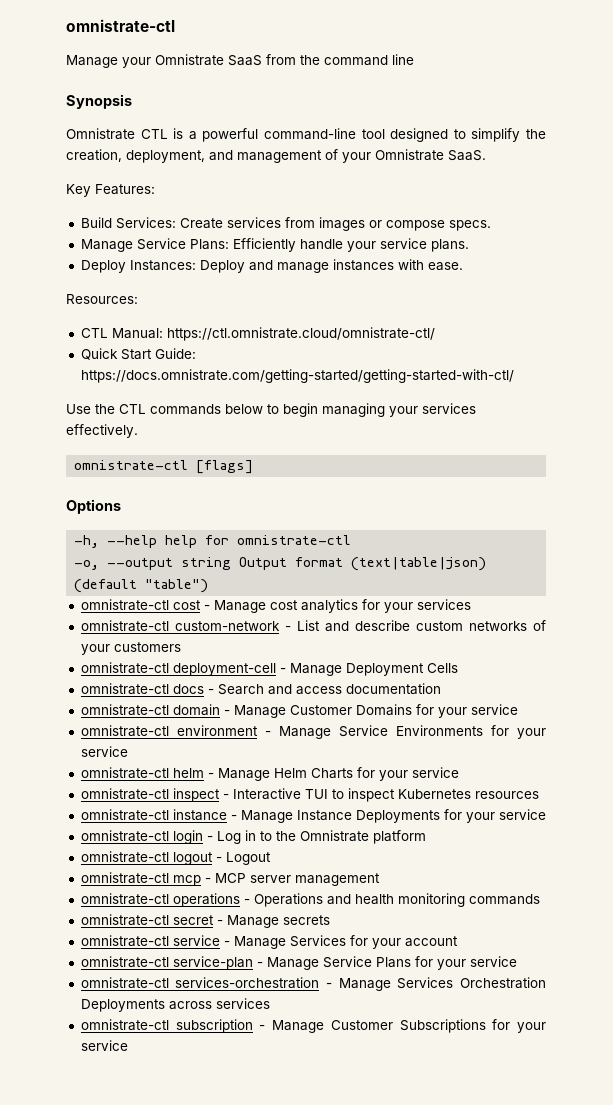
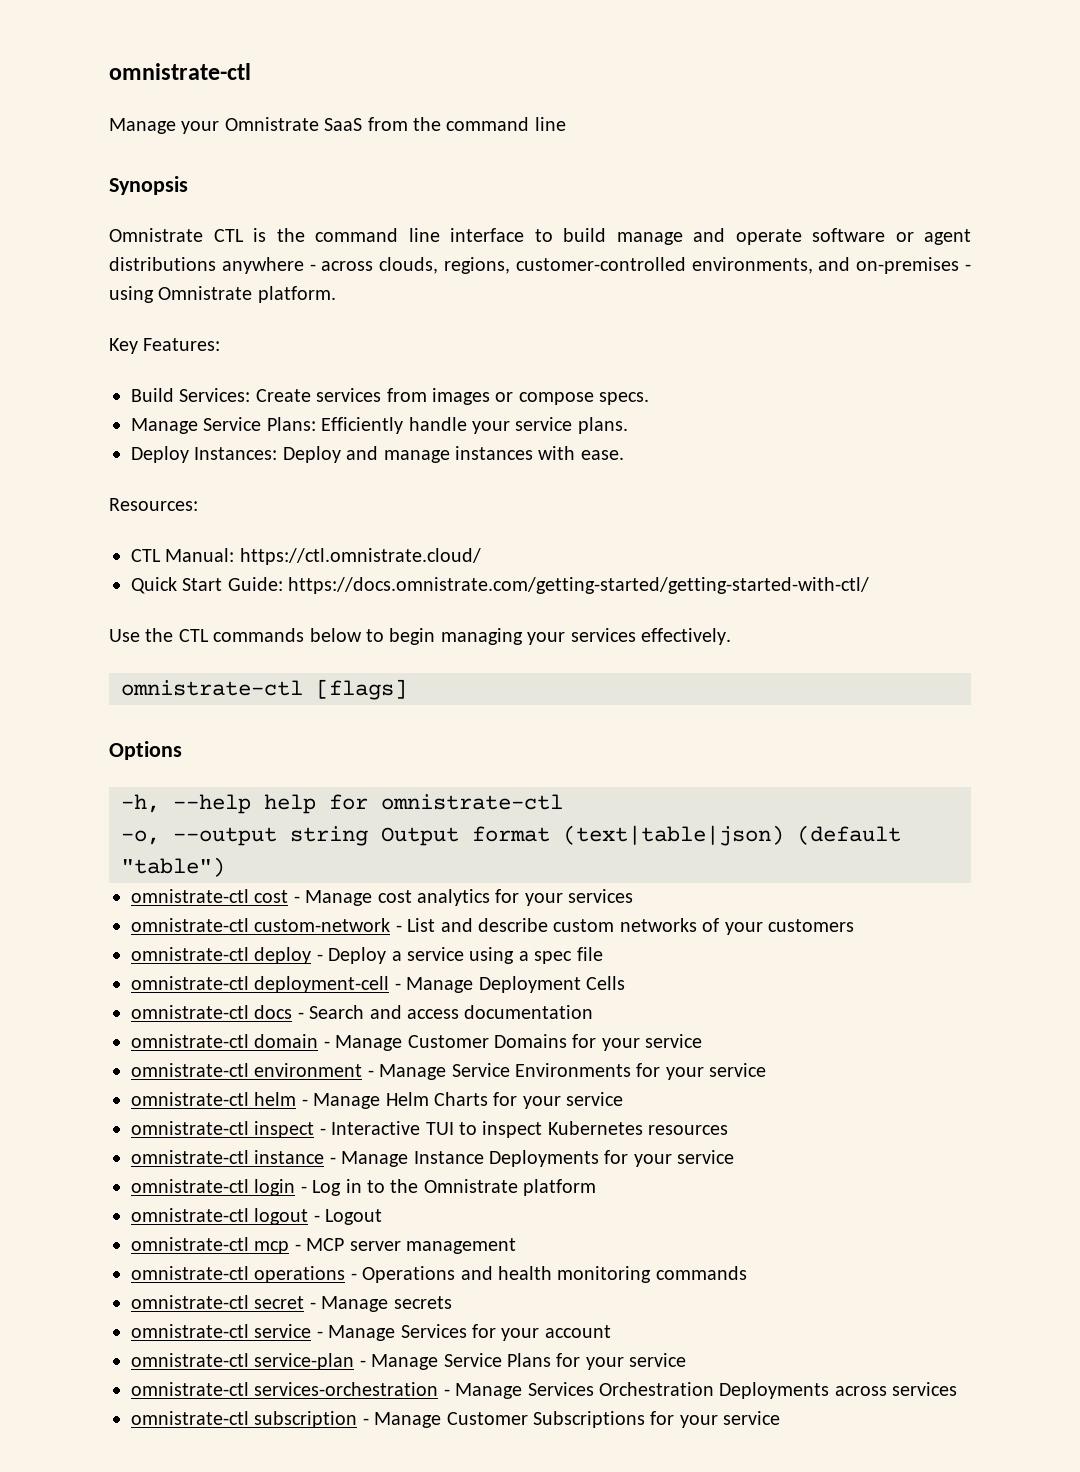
- Omnistrate CTL is a powerful command-line tool designed to simplify the creation, deployment, and management of your Omnistrate SaaS.
+ Omnistrate CTL is the command line interface to build manage and operate software or agent distributions anywhere - across clouds, regions, customer-controlled environments, and on-premises - using Omnistrate platform.
- CTL Manual: https://ctl.omnistrate.cloud/omnistrate-ctl/
+ CTL Manual: https://ctl.omnistrate.cloud/
+ omnistrate-ctl deploy - Deploy a service using a spec file

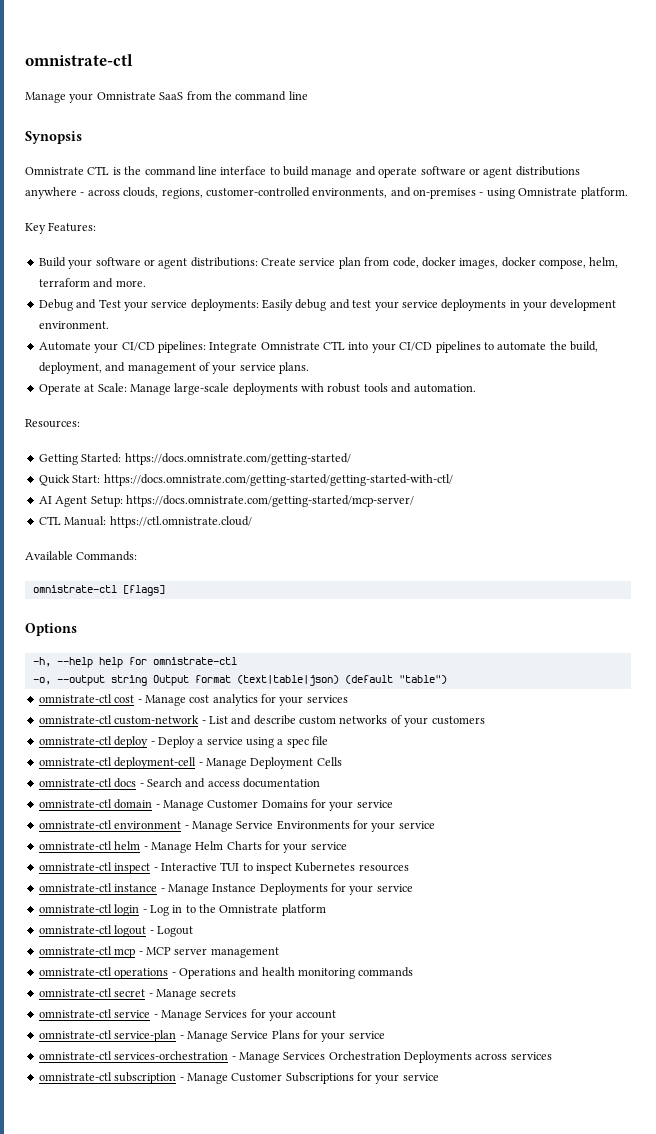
- Build Services: Create services from images or compose specs.
- Manage Service Plans: Efficiently handle your service plans.
- Deploy Instances: Deploy and manage instances with ease.
+ Build your software or agent distributions: Create service plan from code, docker images, docker compose, helm, terraform and more.
+ Debug and Test your service deployments: Easily debug and test your service deployments in your development environment.
+ Automate your CI/CD pipelines: Integrate Omnistrate CTL into your CI/CD pipelines to automate the build, deployment, and management of your service plans.
+ Operate at Scale: Manage large-scale deployments with robust tools and automation.
  Resources:
+ Getting Started: https://docs.omnistrate.com/getting-started/
+ Quick Start: https://docs.omnistrate.com/getting-started/getting-started-with-ctl/
+ AI Agent Setup: https://docs.omnistrate.com/getting-started/mcp-server/
  CTL Manual: https://ctl.omnistrate.cloud/
- Quick Start Guide: https://docs.omnistrate.com/getting-started/getting-started-with-ctl/
- Use the CTL commands below to begin managing your services effectively.
+ Available Commands:

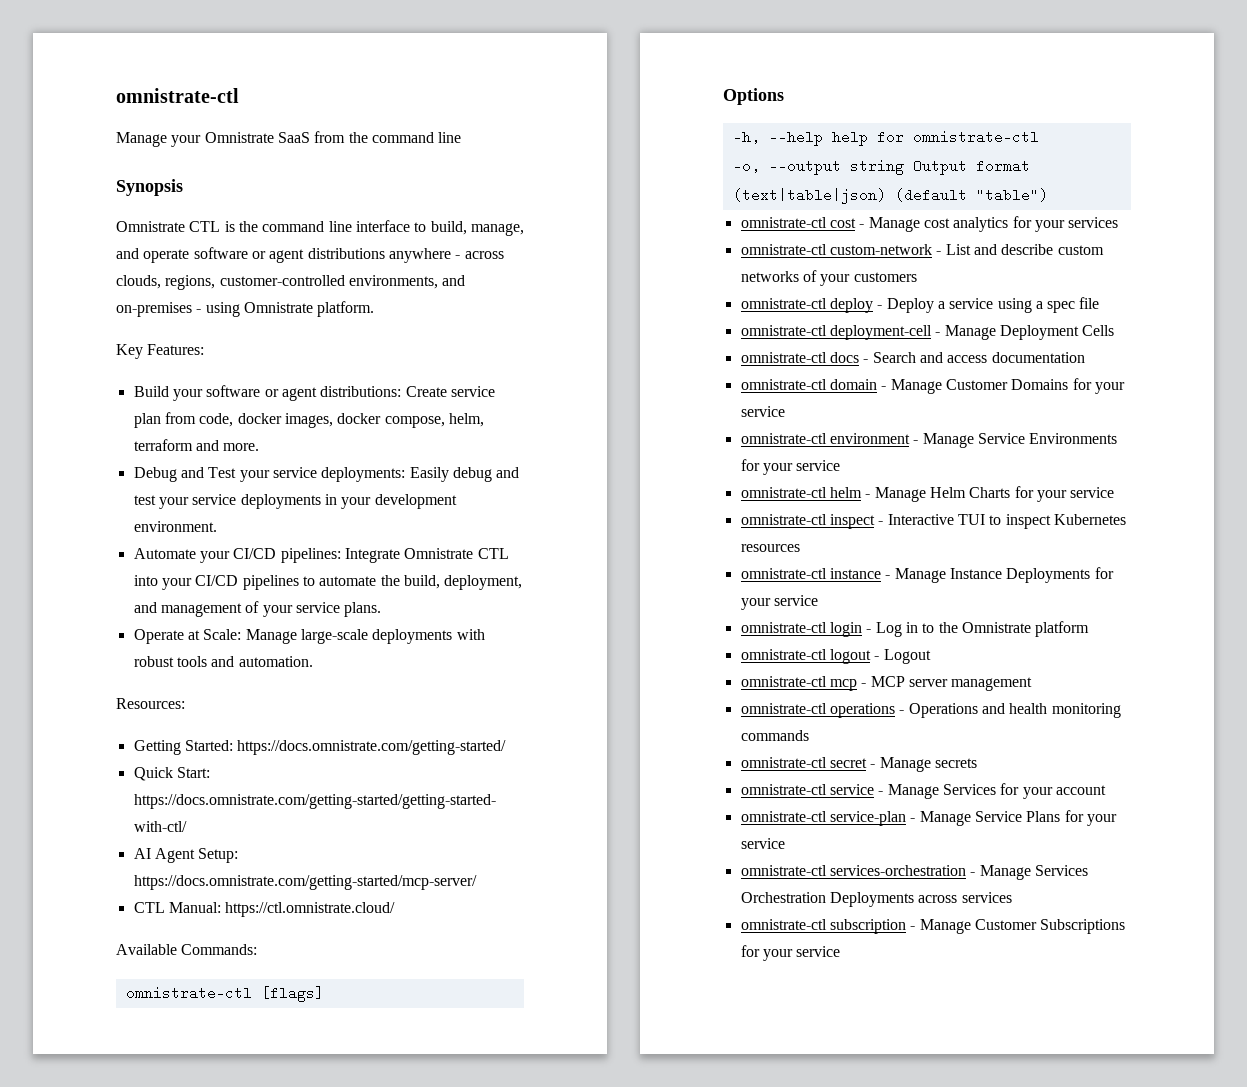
- Omnistrate CTL is the command line interface to build manage and operate software or agent distributions anywhere - across clouds, regions, customer-controlled environments, and on-premises - using Omnistrate platform.
+ Omnistrate CTL is the command line interface to build, manage, and operate software or agent distributions anywhere - across clouds, regions, customer-controlled environments, and on-premises - using Omnistrate platform.

